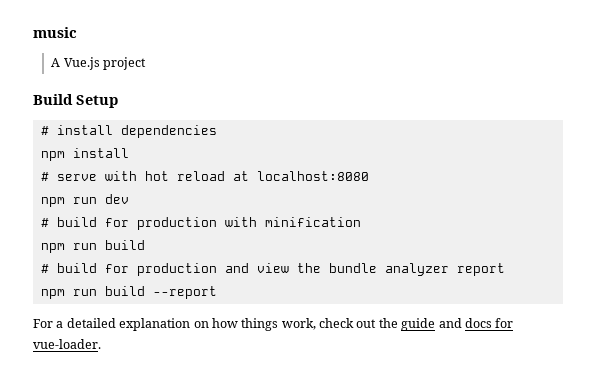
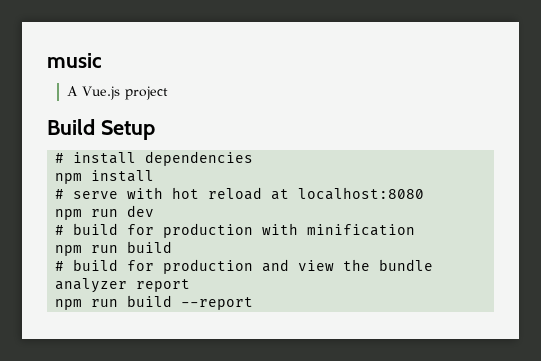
- For a detailed explanation on how things work, check out the guide and docs for vue-loader.

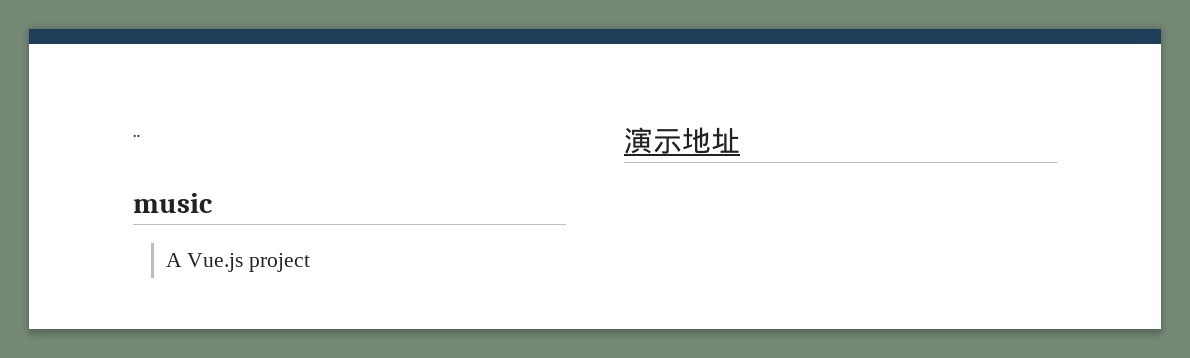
+ ¨
- Build Setup
- # install dependencies
- npm install
- # serve with hot reload at localhost:8080
- npm run dev
- # build for production with minification
- npm run build
- # build for production and view the bundle analyzer report
- npm run build --report
+ 演示地址

